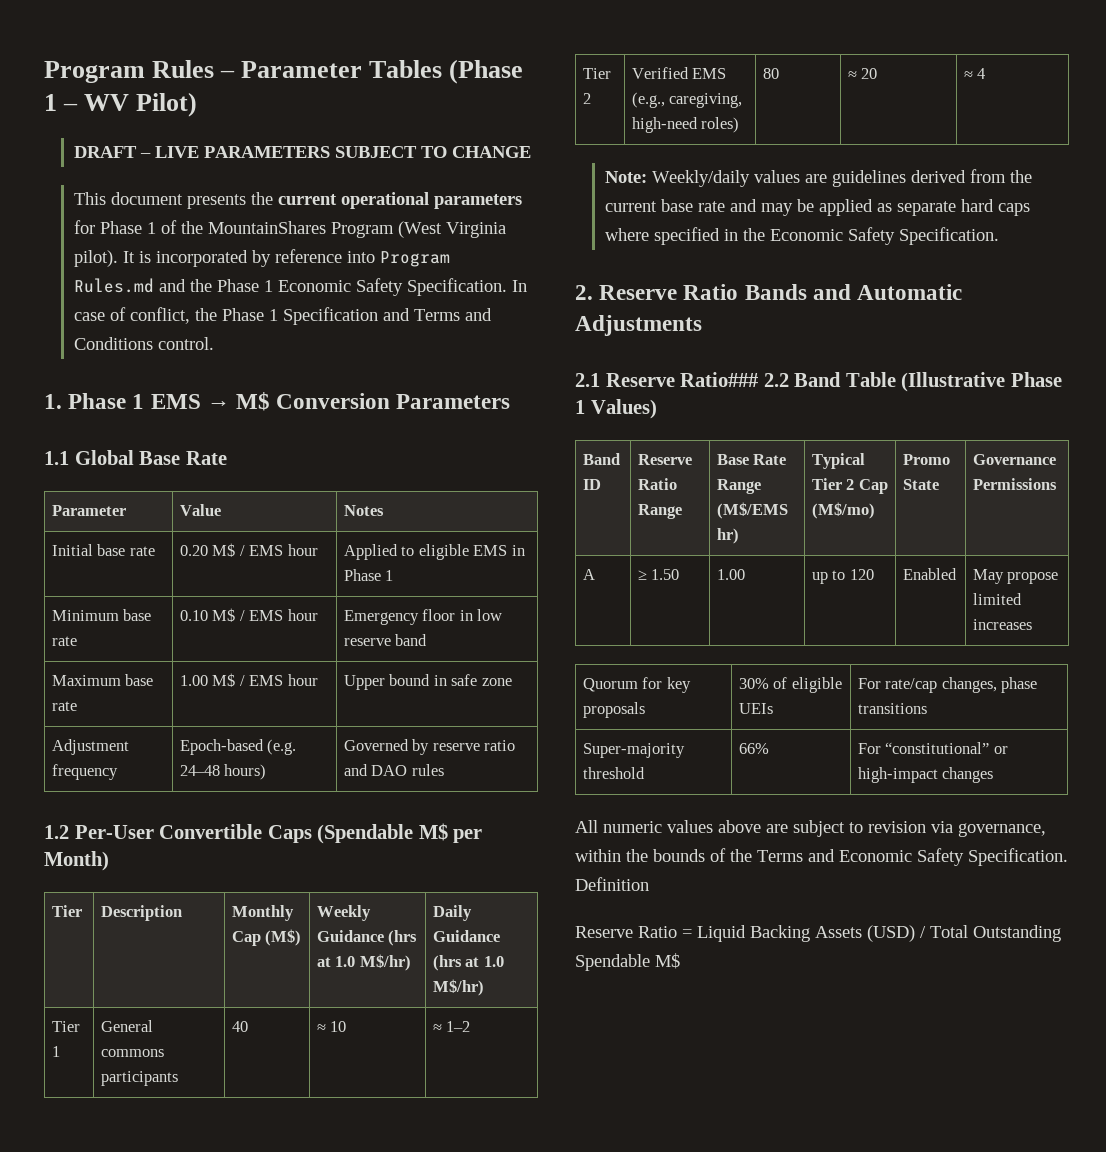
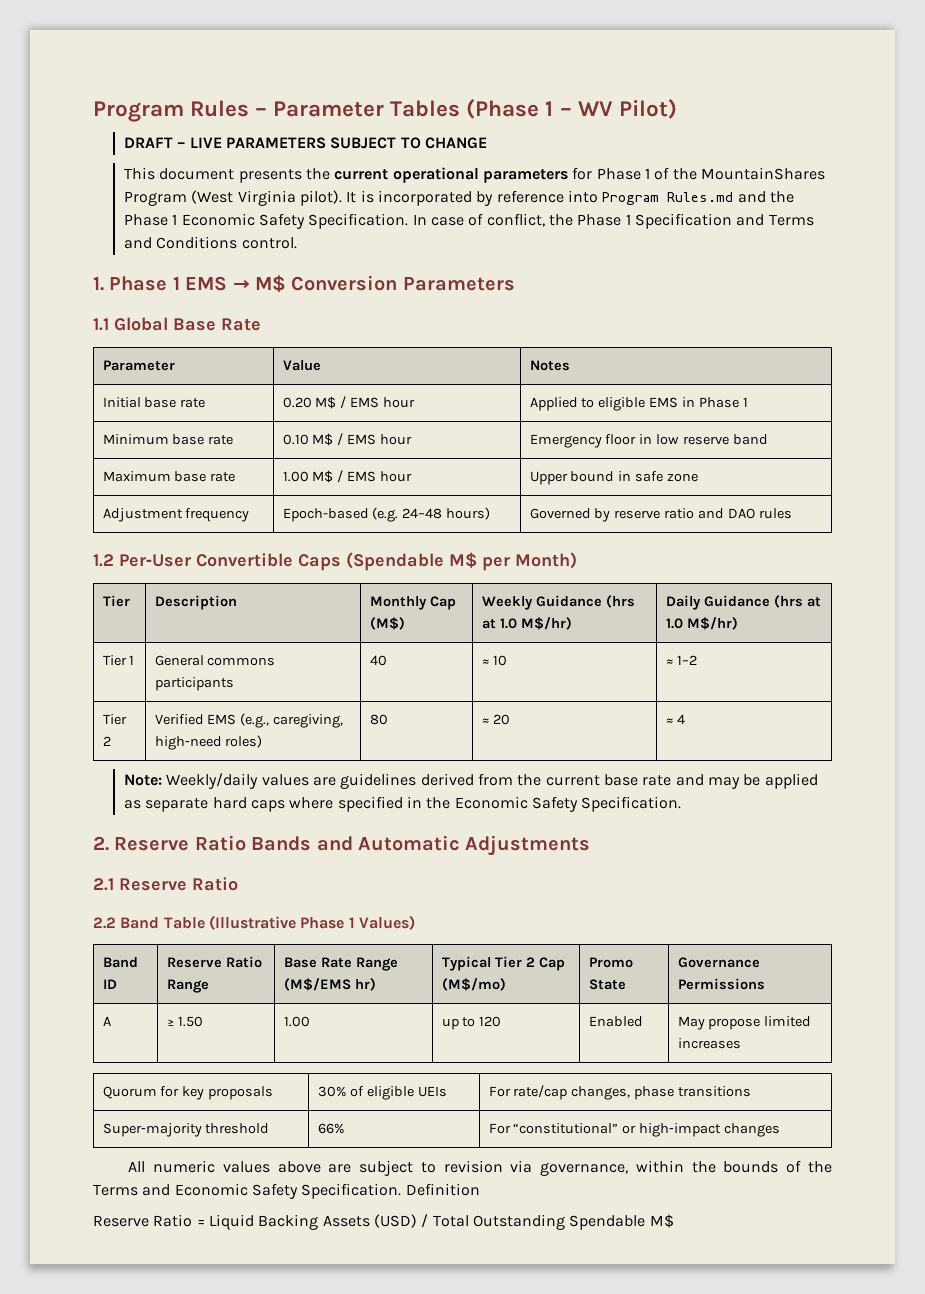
- 2.1 Reserve Ratio### 2.2 Band Table (Illustrative Phase 1 Values)
+ 2.1 Reserve Ratio
+ 2.2 Band Table (Illustrative Phase 1 Values)

